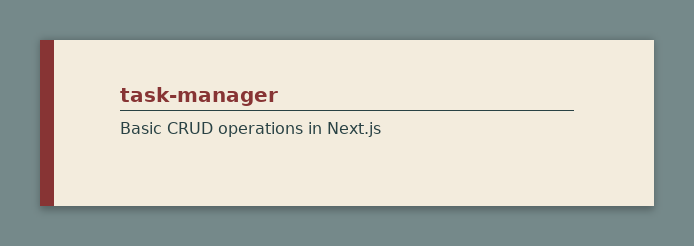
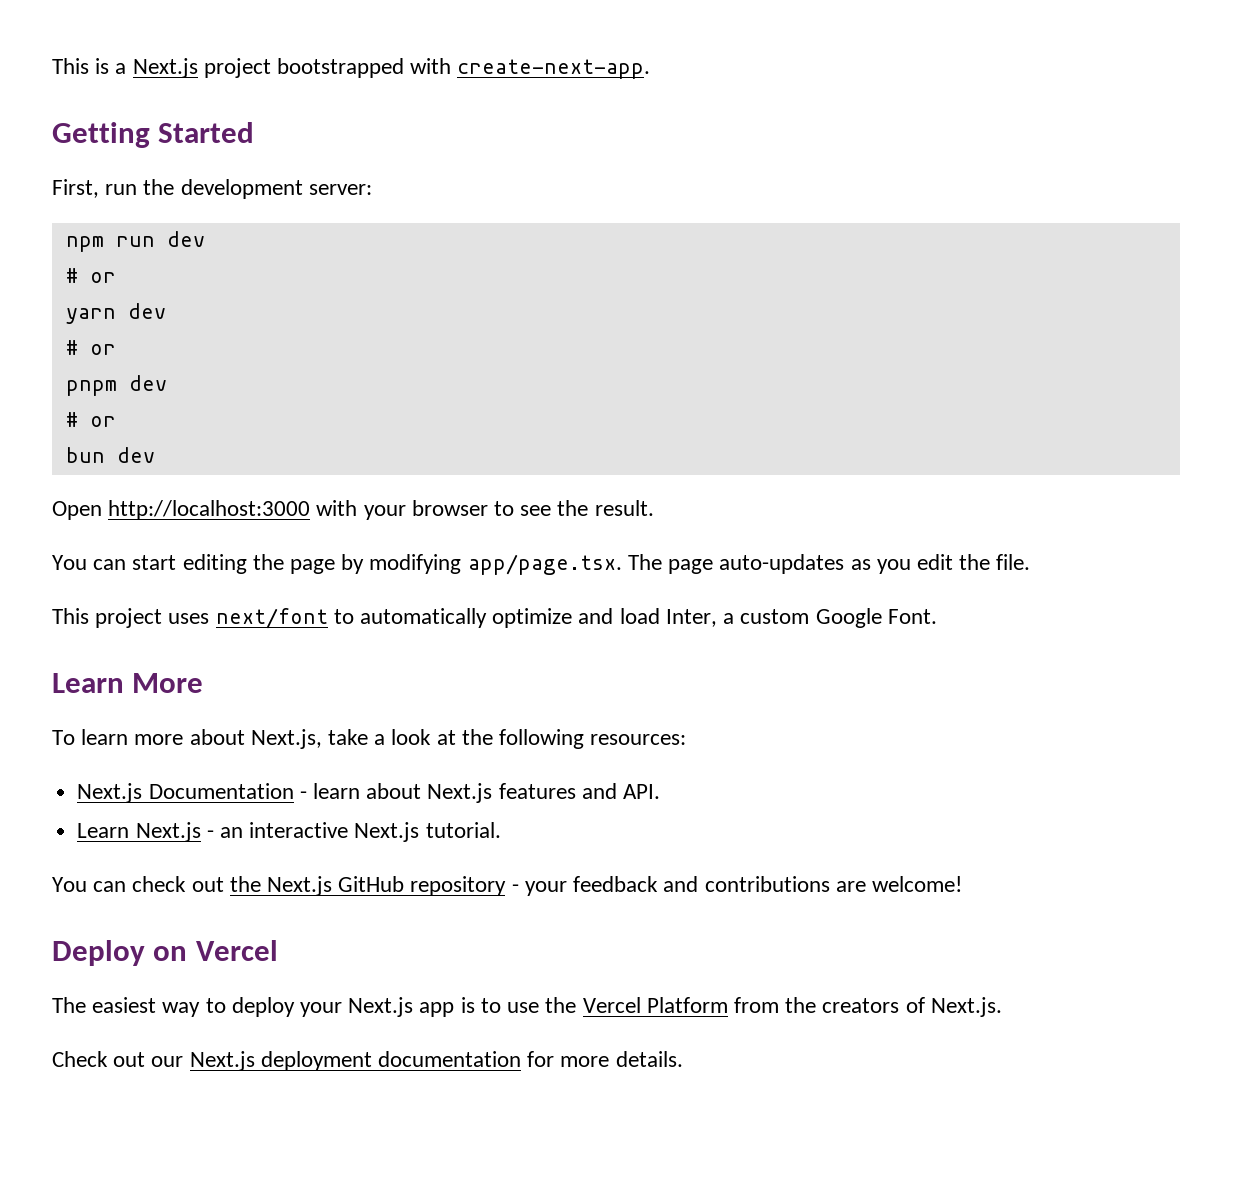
- task-manager
- Basic CRUD operations in Next.js
+ This is a Next.js project bootstrapped with create-next-app.
+ Getting Started
+ First, run the development server:
+ npm run dev
+ # or
+ yarn dev
+ # or
+ pnpm dev
+ # or
+ bun dev
+ Open http://localhost:3000 with your browser to see the result.
+ You can start editing the page by modifying app/page.tsx. The page auto-updates as you edit the file.
+ This project uses next/font to automatically optimize and load Inter, a custom Google Font.
+ Learn More
+ To learn more about Next.js, take a look at the following resources:
+ Next.js Documentation - learn about Next.js features and API.
+ Learn Next.js - an interactive Next.js tutorial.
+ You can check out the Next.js GitHub repository - your feedback and contributions are welcome!
+ Deploy on Vercel
+ The easiest way to deploy your Next.js app is to use the Vercel Platform from the creators of Next.js.
+ Check out our Next.js deployment documentation for more details.

